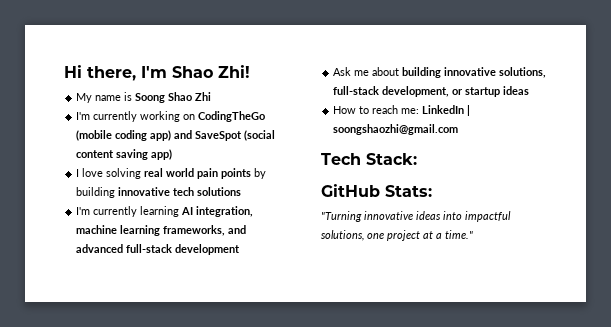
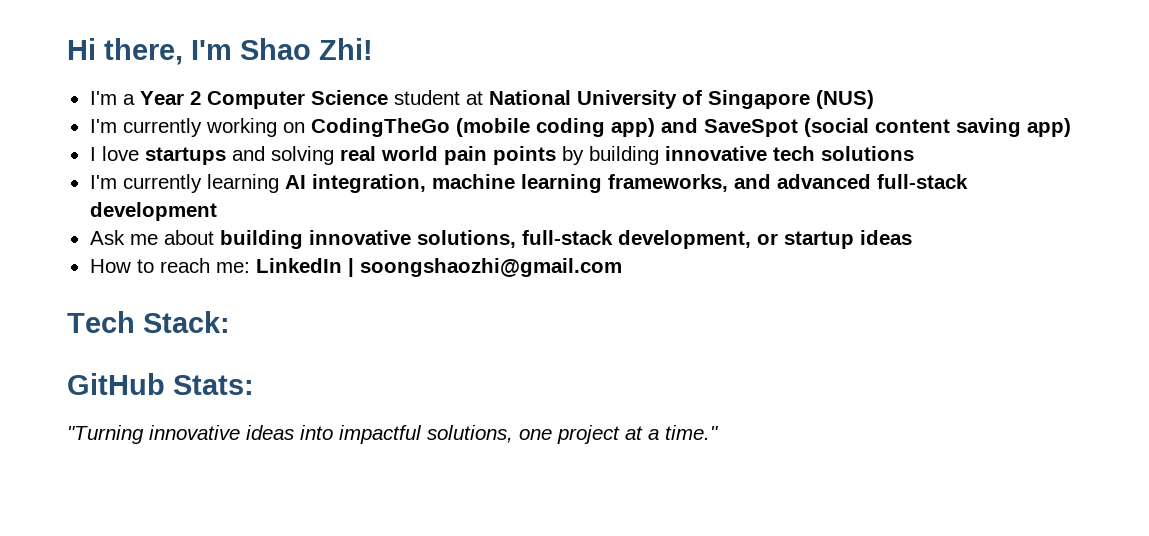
- My name is Soong Shao Zhi
+ I'm a Year 2 Computer Science student at National University of Singapore (NUS)
- I love solving real world pain points by building innovative tech solutions
+ I love startups and solving real world pain points by building innovative tech solutions

